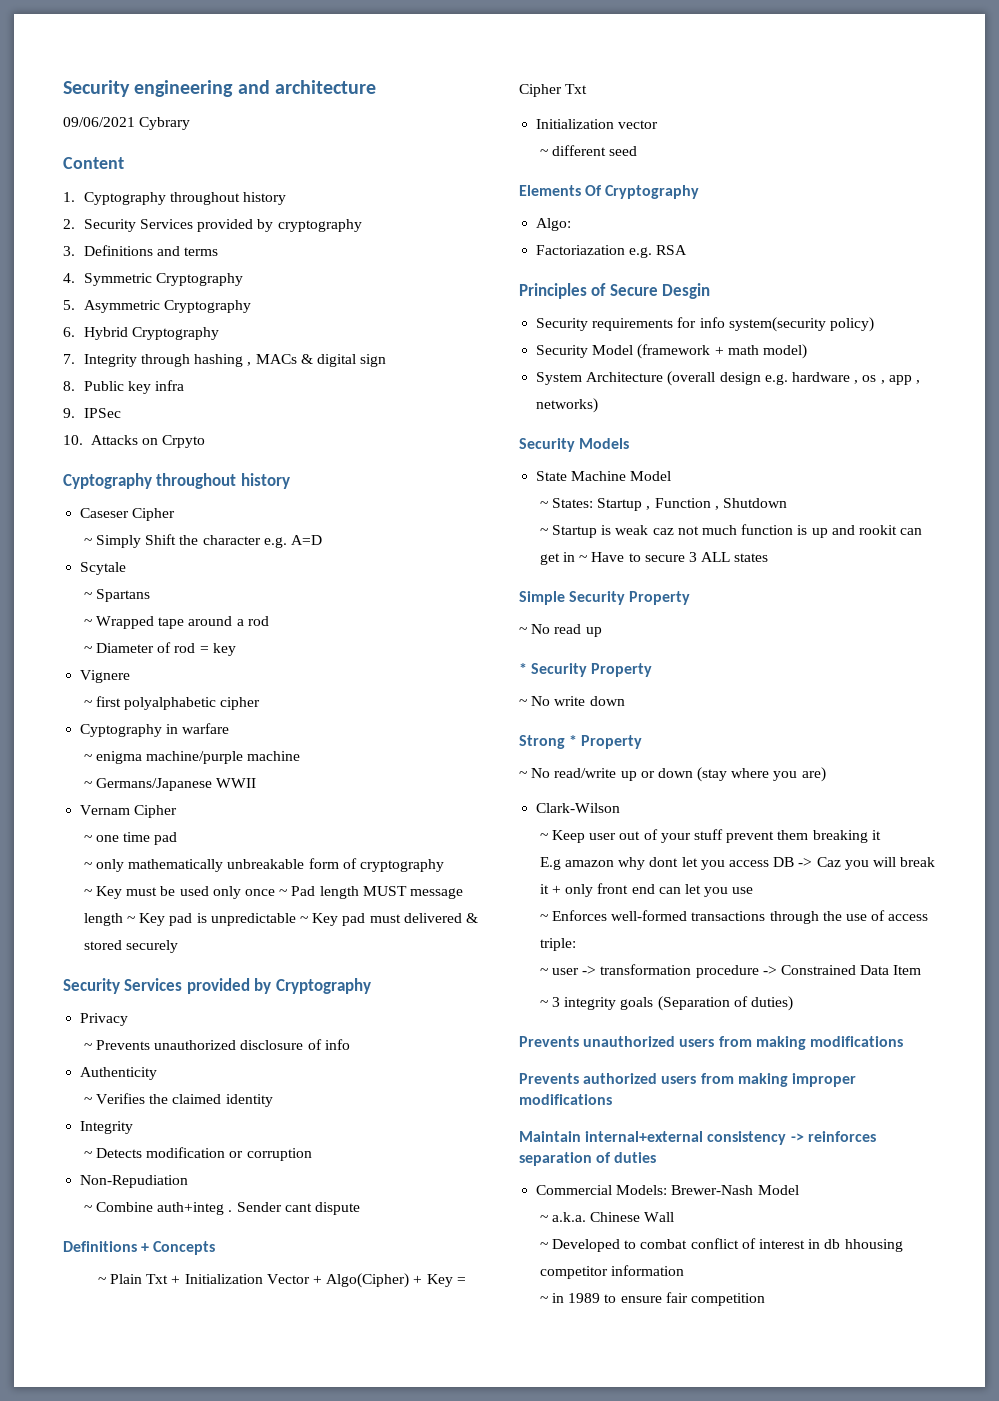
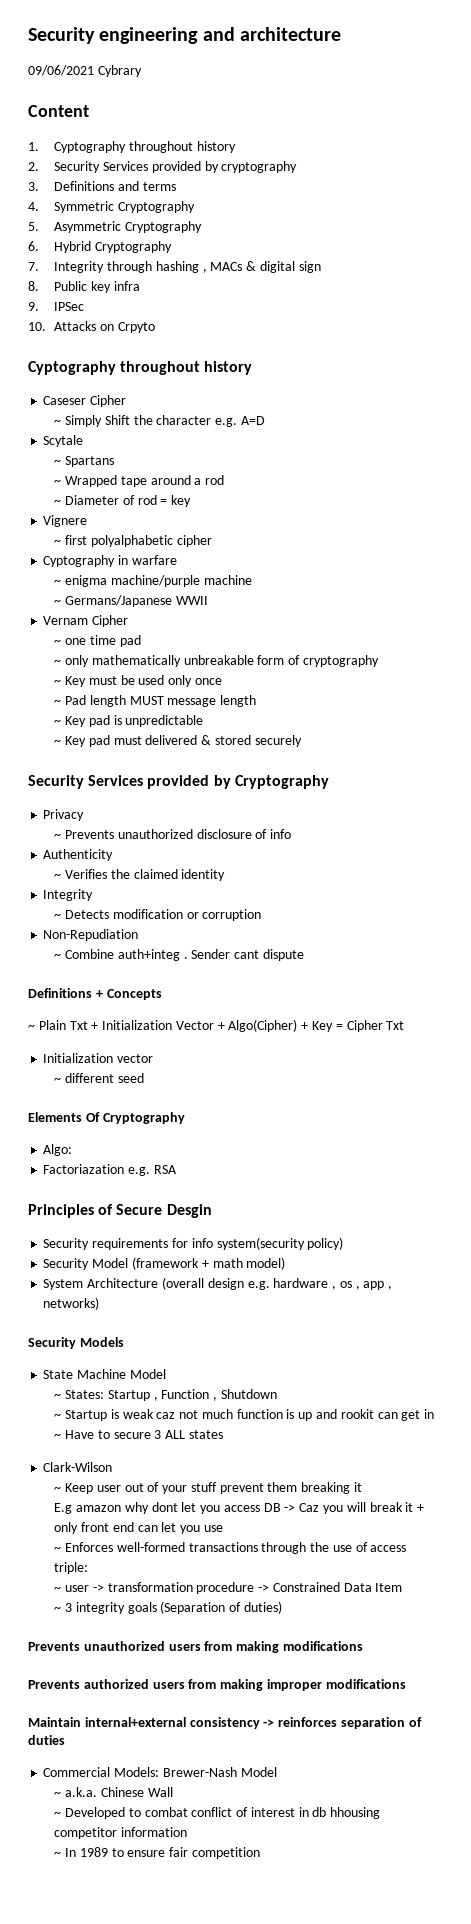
- ~ Key must be used only once ~ Pad length MUST message length ~ Key pad is unpredictable ~ Key pad must delivered & stored securely
+ ~ Key must be used only once
+ ~ Pad length MUST message length
+ ~ Key pad is unpredictable
+ ~ Key pad must delivered & stored securely
- Simple Security Property
- ~ No read up
- * Security Property
- ~ No write down
- Strong * Property
- ~ No read/write up or down (stay where you are)
- ~ in 1989 to ensure fair competition
+ ~ In 1989 to ensure fair competition

